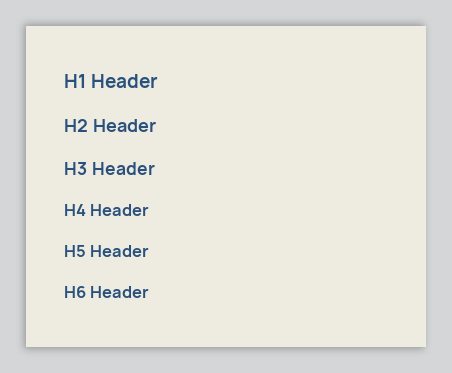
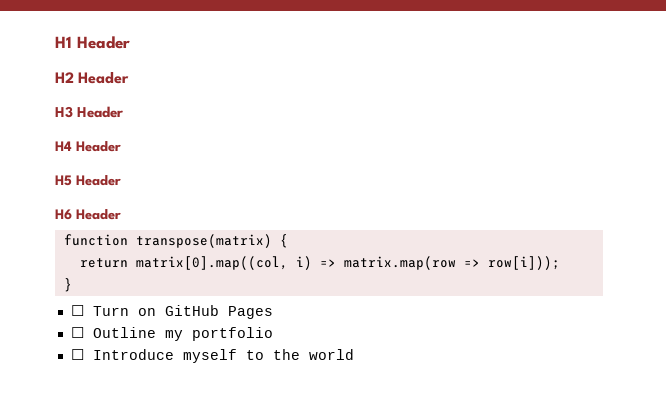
+ function transpose(matrix) {
+ return matrix[0].map((col, i) => matrix.map(row => row[i]));
+ }
+ ☐ Turn on GitHub Pages
+ ☐ Outline my portfolio
+ ☐ Introduce myself to the world

